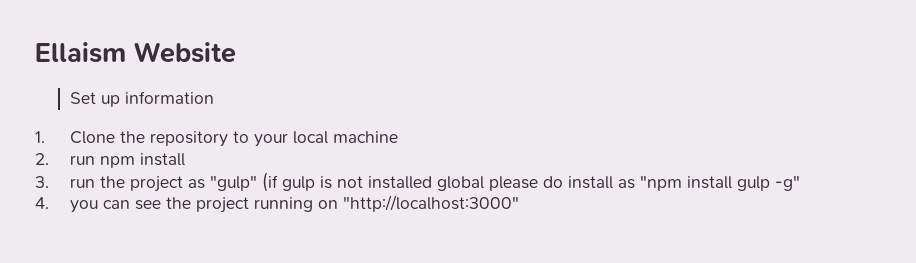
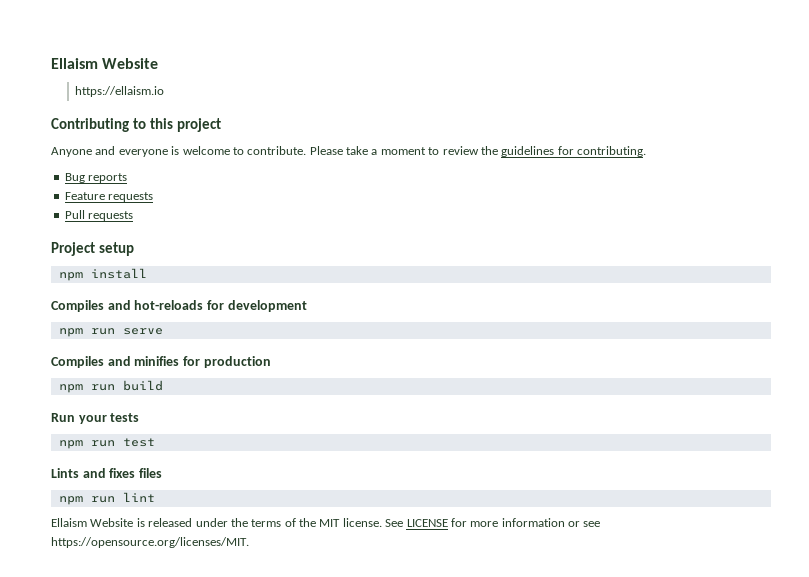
- Set up information
- 1. Clone the repository to your local machine
- 2. run npm install
- 3. run the project as "gulp" (if gulp is not installed global please do install as "npm install gulp -g"
- 4. you can see the project running on "http://localhost:3000"
+ https://ellaism.io
+ Contributing to this project
+ Anyone and everyone is welcome to contribute. Please take a moment to review the guidelines for contributing.
+ Bug reports
+ Feature requests
+ Pull requests
+ Project setup
+ npm install
+ Compiles and hot-reloads for development
+ npm run serve
+ Compiles and minifies for production
+ npm run build
+ Run your tests
+ npm run test
+ Lints and fixes files
+ npm run lint
+ Ellaism Website is released under the terms of the MIT license. See LICENSE for more information or see https://opensource.org/licenses/MIT.

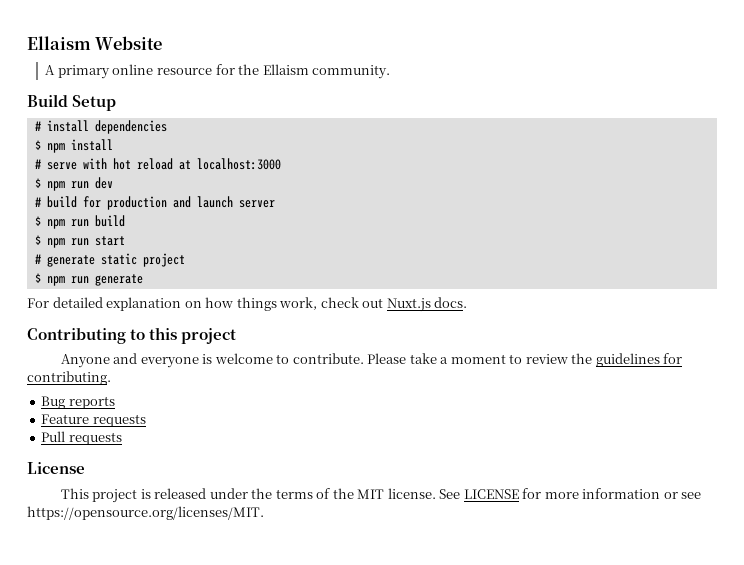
- https://ellaism.io
+ A primary online resource for the Ellaism community.
+ Build Setup
+ # install dependencies
+ $ npm install
+ # serve with hot reload at localhost:3000
+ $ npm run dev
+ # build for production and launch server
+ $ npm run build
+ $ npm run start
+ # generate static project
+ $ npm run generate
+ For detailed explanation on how things work, check out Nuxt.js docs.
- Project setup
- npm install
- Compiles and hot-reloads for development
- npm run serve
- Compiles and minifies for production
- npm run build
- Run your tests
- npm run test
- Lints and fixes files
- npm run lint
- Ellaism Website is released under the terms of the MIT license.
+ License
+ This project is released under the terms of the MIT license.

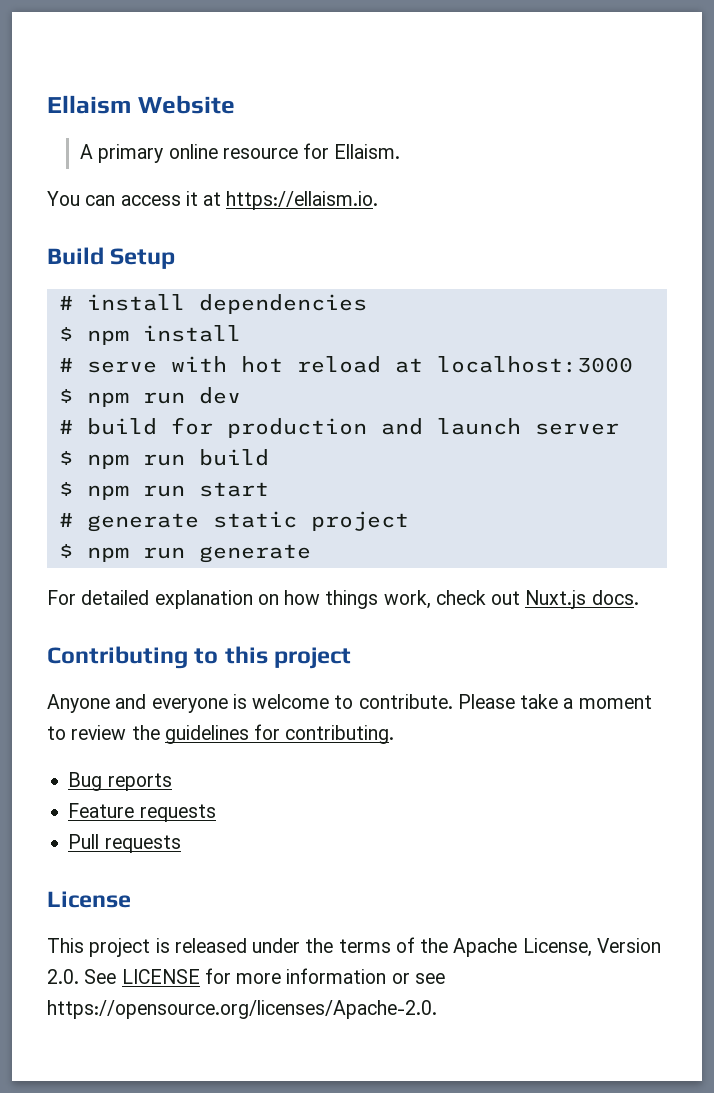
- A primary online resource for the Ellaism community.
+ A primary online resource for Ellaism.
+ You can access it at https://ellaism.io.
- This project is released under the terms of the MIT license. See LICENSE for more information or see https://opensource.org/licenses/MIT.
+ This project is released under the terms of the Apache License, Version 2.0. See LICENSE for more information or see https://opensource.org/licenses/Apache-2.0.

